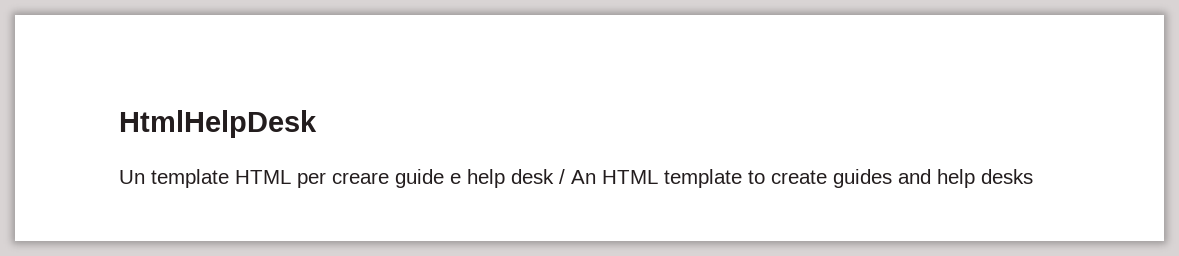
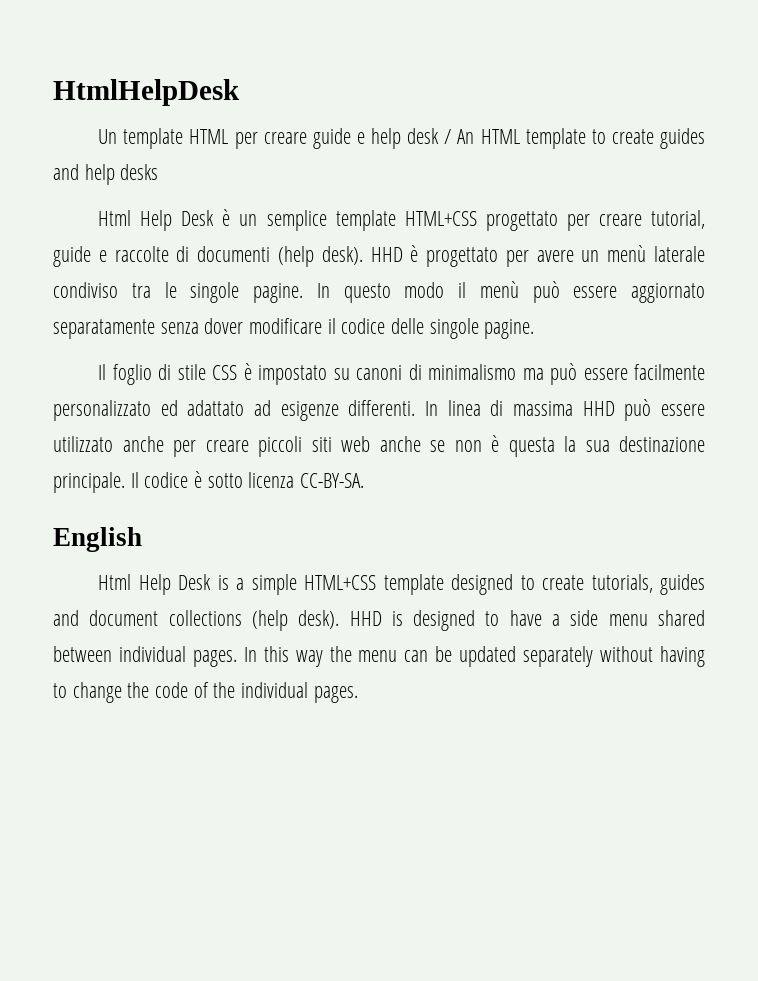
+ Html Help Desk è un semplice template HTML+CSS progettato per creare tutorial, guide e raccolte di documenti (help desk). HHD è progettato per avere un menù laterale condiviso tra le singole pagine. In questo modo il menù può essere aggiornato separatamente senza dover modificare il codice delle singole pagine.
+ Il foglio di stile CSS è impostato su canoni di minimalismo ma può essere facilmente personalizzato ed adattato ad esigenze differenti. In linea di massima HHD può essere utilizzato anche per creare piccoli siti web anche se non è questa la sua destinazione principale. Il codice è sotto licenza CC-BY-SA.
+ English
+ Html Help Desk is a simple HTML+CSS template designed to create tutorials, guides and document collections (help desk). HHD is designed to have a side menu shared between individual pages. In this way the menu can be updated separately without having to change the code of the individual pages.

